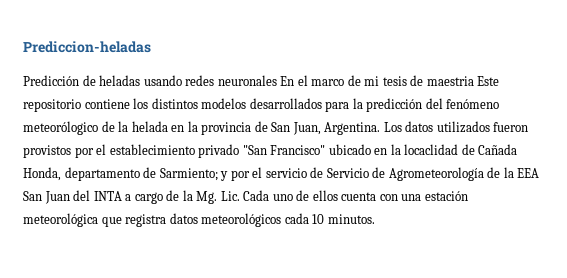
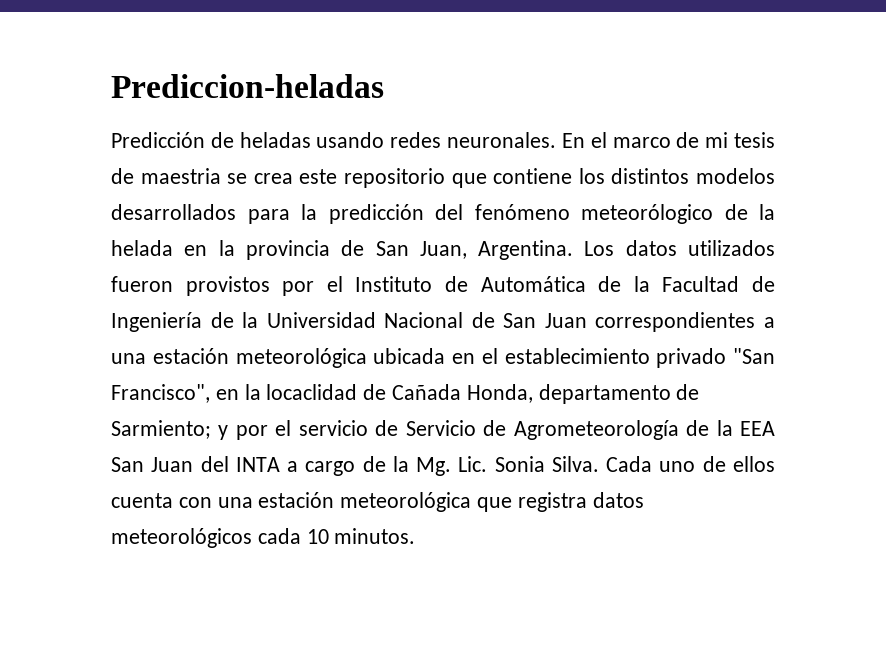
- Predicción de heladas usando redes neuronales En el marco de mi tesis de maestria Este repositorio contiene los distintos modelos desarrollados para la predicción del fenómeno meteorólogico de la helada en la provincia de San Juan, Argentina.
+ Predicción de heladas usando redes neuronales. En el marco de mi tesis de maestria se crea este repositorio que contiene los distintos modelos desarrollados para la predicción del fenómeno meteorólogico de la helada en la provincia de San Juan, Argentina.
- Los datos utilizados fueron provistos por el establecimiento privado "San Francisco" ubicado en la locaclidad de Cañada Honda, departamento de Sarmiento; y por el servicio de Servicio de Agrometeorología de la EEA San Juan del INTA a cargo de la Mg. Lic. Cada uno de ellos cuenta con una estación meteorológica que registra datos meteorológicos cada 10 minutos.
+ Los datos utilizados fueron provistos por el Instituto de Automática de la Facultad de Ingeniería de la Universidad Nacional de San Juan correspondientes a una estación meteorológica ubicada en el establecimiento privado "San Francisco", en la locaclidad de Cañada Honda, departamento de Sarmiento; y por el servicio de Servicio de Agrometeorología de la EEA San Juan del INTA a cargo de la Mg. Lic. Sonia Silva. Cada uno de ellos cuenta con una estación meteorológica que registra datos meteorológicos cada 10 minutos.

